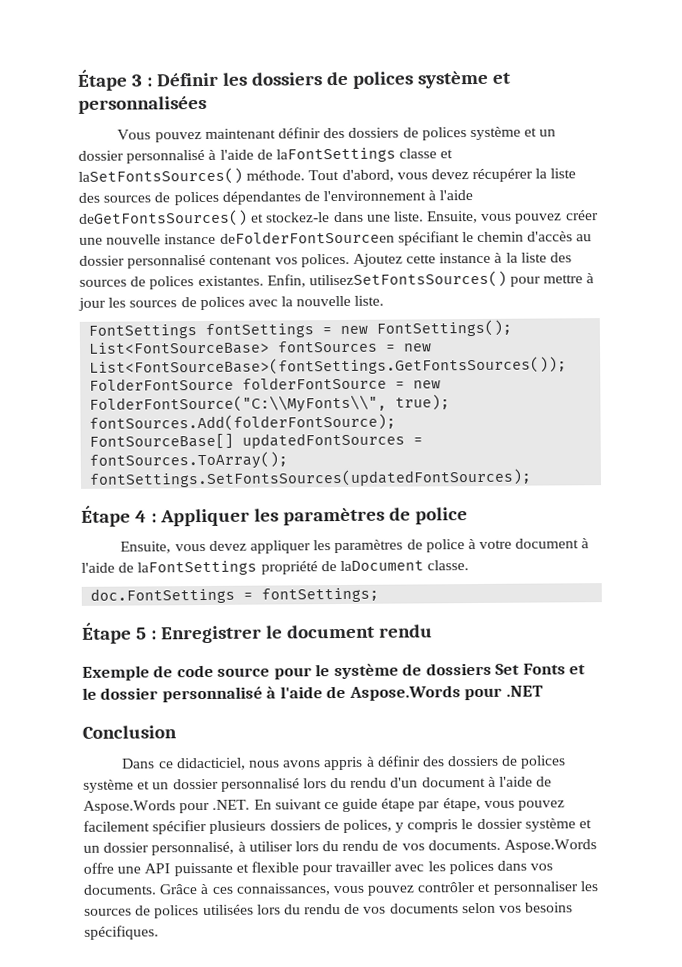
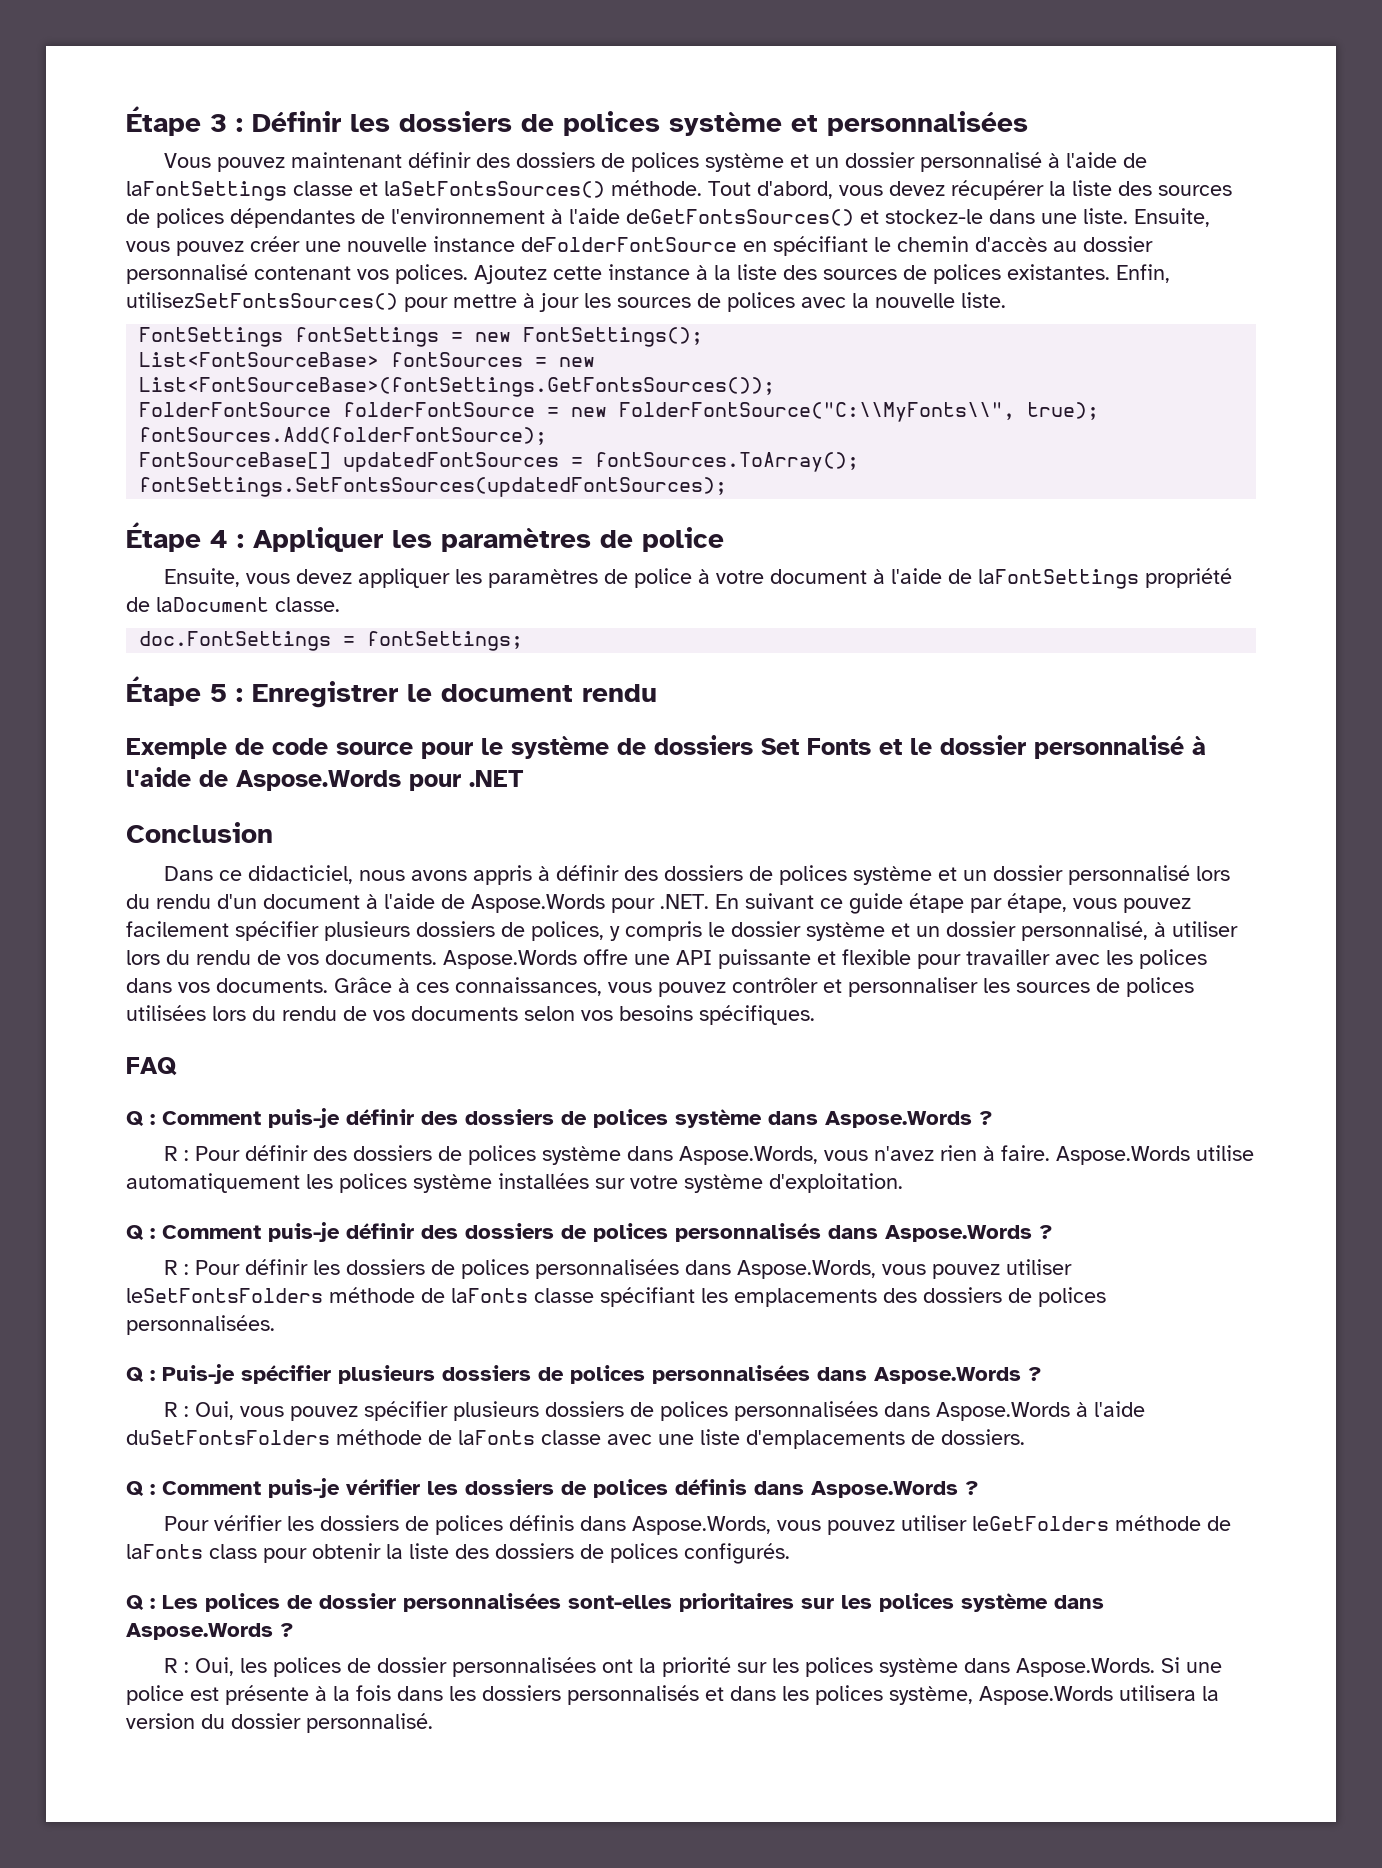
- Ensuite, vous pouvez créer une nouvelle instance deFolderFontSourceen spécifiant le chemin d'accès au dossier personnalisé contenant vos polices.
+ Ensuite, vous pouvez créer une nouvelle instance deFolderFontSource en spécifiant le chemin d'accès au dossier personnalisé contenant vos polices.
+ FAQ
+ Q : Comment puis-je définir des dossiers de polices système dans Aspose.Words ?
+ R : Pour définir des dossiers de polices système dans Aspose.Words, vous n'avez rien à faire. Aspose.Words utilise automatiquement les polices système installées sur votre système d'exploitation.
+ Q : Comment puis-je définir des dossiers de polices personnalisés dans Aspose.Words ?
+ R : Pour définir les dossiers de polices personnalisées dans Aspose.Words, vous pouvez utiliser leSetFontsFolders méthode de laFonts classe spécifiant les emplacements des dossiers de polices personnalisées.
+ Q : Puis-je spécifier plusieurs dossiers de polices personnalisées dans Aspose.Words ?
+ R : Oui, vous pouvez spécifier plusieurs dossiers de polices personnalisées dans Aspose.Words à l'aide duSetFontsFolders méthode de laFonts classe avec une liste d'emplacements de dossiers.
+ Q : Comment puis-je vérifier les dossiers de polices définis dans Aspose.Words ?
+ Pour vérifier les dossiers de polices définis dans Aspose.Words, vous pouvez utiliser leGetFolders méthode de laFonts class pour obtenir la liste des dossiers de polices configurés.
+ Q : Les polices de dossier personnalisées sont-elles prioritaires sur les polices système dans Aspose.Words ?
+ R : Oui, les polices de dossier personnalisées ont la priorité sur les polices système dans Aspose.Words. Si une police est présente à la fois dans les dossiers personnalisés et dans les polices système, Aspose.Words utilisera la version du dossier personnalisé.

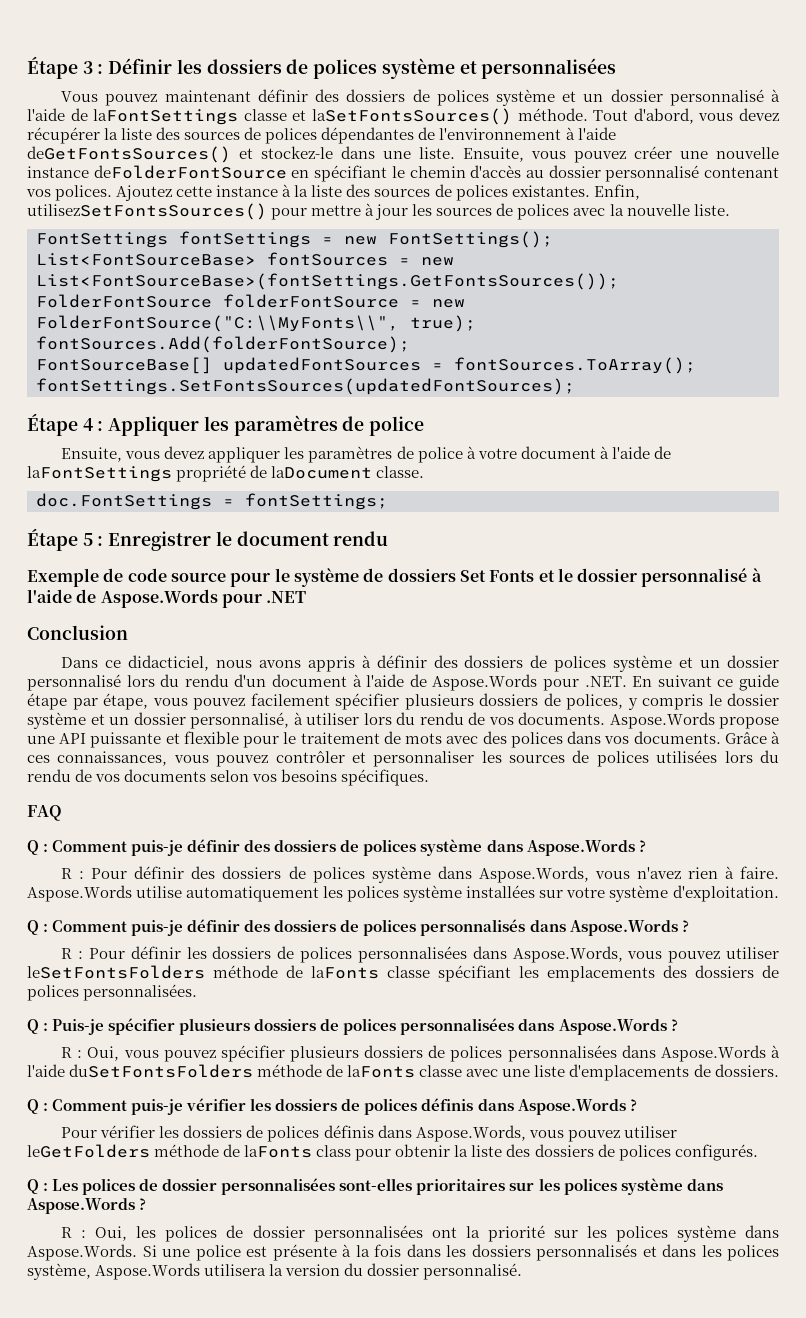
- Aspose.Words offre une API puissante et flexible pour travailler avec les polices dans vos documents.
+ Aspose.Words propose une API puissante et flexible pour le traitement de mots avec des polices dans vos documents.

